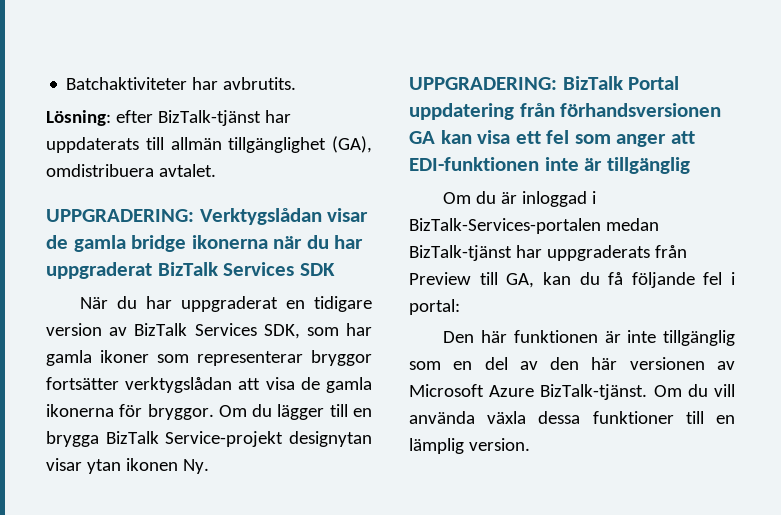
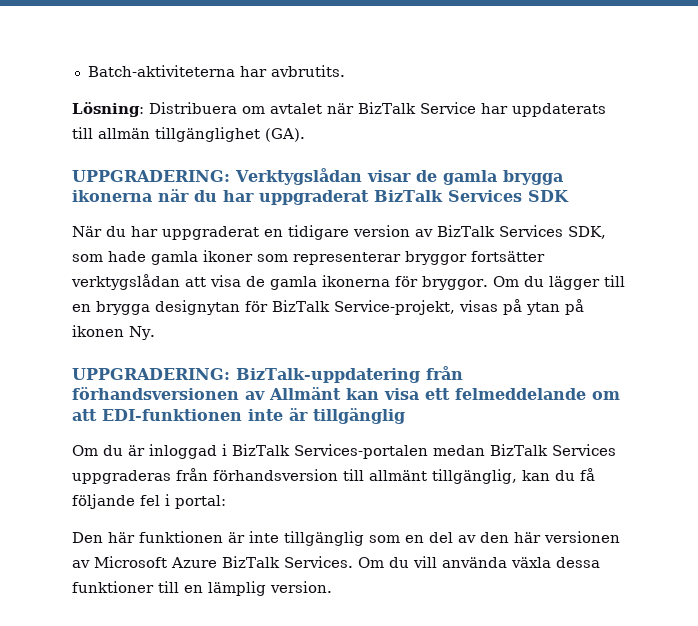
- Batchaktiviteter har avbrutits.
+ Batch-aktiviteterna har avbrutits.
- Lösning: efter BizTalk-tjänst har uppdaterats till allmän tillgänglighet (GA), omdistribuera avtalet.
+ Lösning: Distribuera om avtalet när BizTalk Service har uppdaterats till allmän tillgänglighet (GA).
- UPPGRADERING: Verktygslådan visar de gamla bridge ikonerna när du har uppgraderat BizTalk Services SDK
+ UPPGRADERING: Verktygslådan visar de gamla brygga ikonerna när du har uppgraderat BizTalk Services SDK
- När du har uppgraderat en tidigare version av BizTalk Services SDK, som har gamla ikoner som representerar bryggor fortsätter verktygslådan att visa de gamla ikonerna för bryggor.
+ När du har uppgraderat en tidigare version av BizTalk Services SDK, som hade gamla ikoner som representerar bryggor fortsätter verktygslådan att visa de gamla ikonerna för bryggor.
- Om du lägger till en brygga BizTalk Service-projekt designytan visar ytan ikonen Ny.
- UPPGRADERING: BizTalk Portal uppdatering från förhandsversionen GA kan visa ett fel som anger att EDI-funktionen inte är tillgänglig
+ Om du lägger till en brygga designytan för BizTalk Service-projekt, visas på ytan på ikonen Ny.
+ UPPGRADERING: BizTalk-uppdatering från förhandsversionen av Allmänt kan visa ett felmeddelande om att EDI-funktionen inte är tillgänglig
- Om du är inloggad i BizTalk-Services-portalen medan BizTalk-tjänst har uppgraderats från Preview till GA, kan du få följande fel i portal:
+ Om du är inloggad i BizTalk Services-portalen medan BizTalk Services uppgraderas från förhandsversion till allmänt tillgänglig, kan du få följande fel i portal:
- Den här funktionen är inte tillgänglig som en del av den här versionen av Microsoft Azure BizTalk-tjänst.
+ Den här funktionen är inte tillgänglig som en del av den här versionen av Microsoft Azure BizTalk Services.

